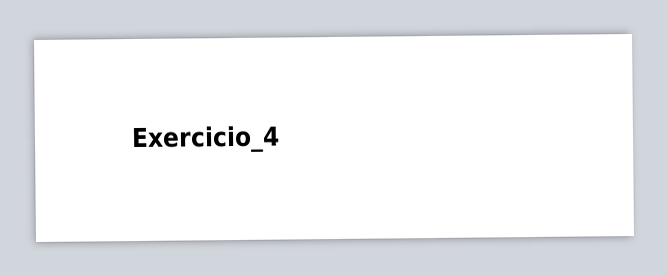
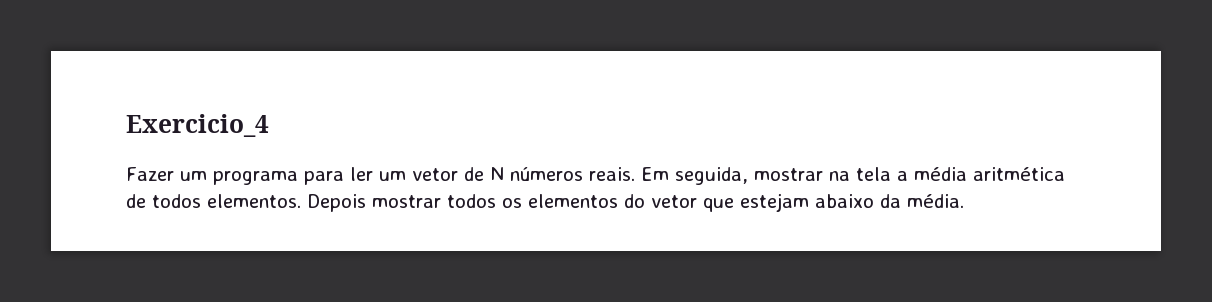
+ Fazer um programa para ler um vetor de N números reais. Em seguida, mostrar na tela a média aritmética de todos elementos. Depois mostrar todos os elementos do vetor que estejam abaixo da média.

